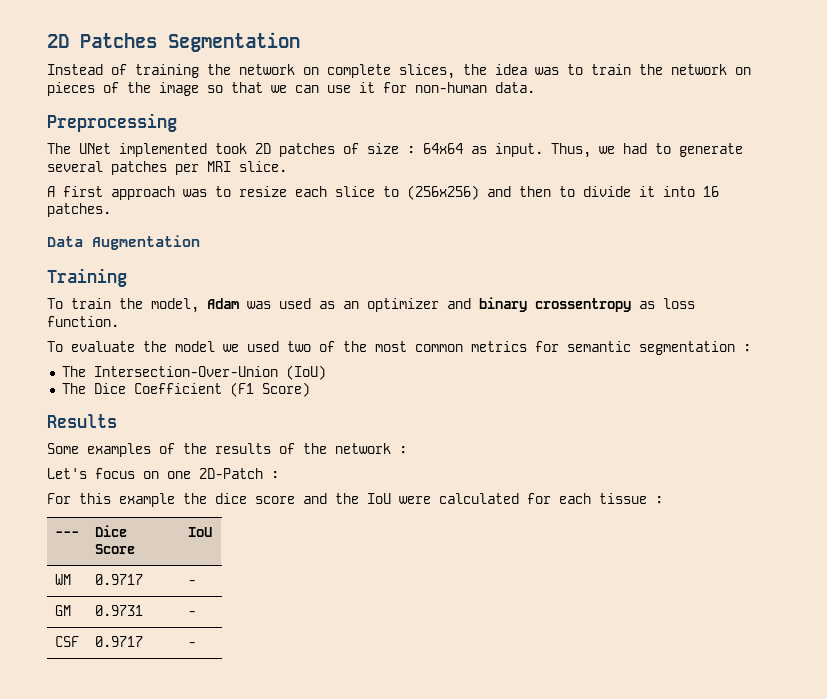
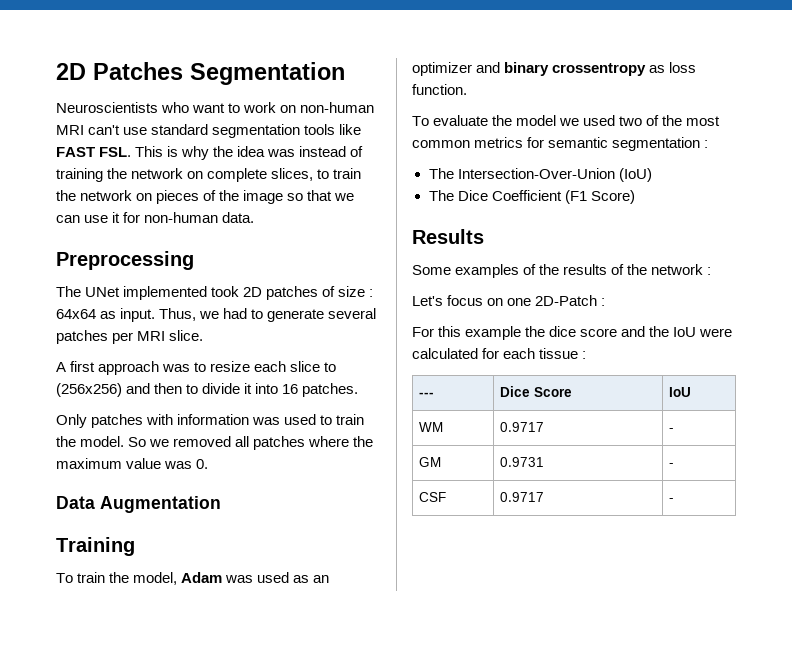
- Instead of training the network on complete slices, the idea was to train the network on pieces of the image so that we can use it for non-human data.
+ Neuroscientists who want to work on non-human MRI can't use standard segmentation tools like FAST FSL. This is why the idea was instead of training the network on complete slices, to train the network on pieces of the image so that we can use it for non-human data.
+ Only patches with information was used to train the model. So we removed all patches where the maximum value was 0.

